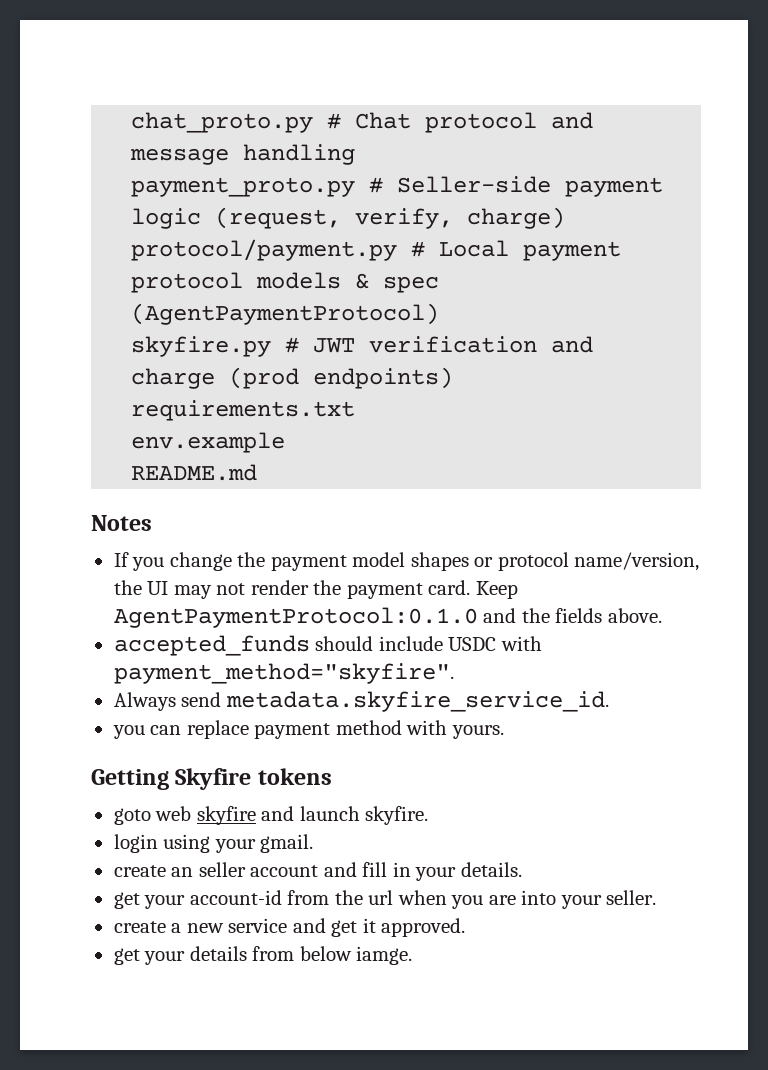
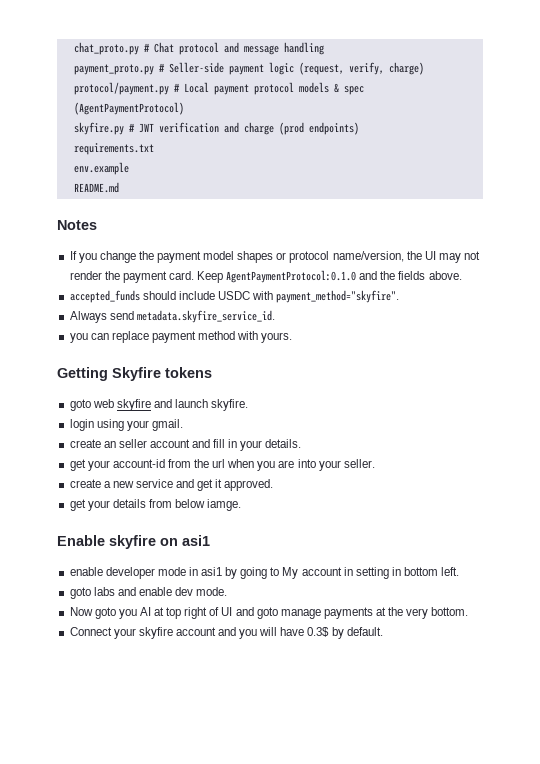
+ Enable skyfire on asi1
+ enable developer mode in asi1 by going to My account in setting in bottom left.
+ goto labs and enable dev mode.
+ Now goto you AI at top right of UI and goto manage payments at the very bottom.
+ Connect your skyfire account and you will have 0.3$ by default.

